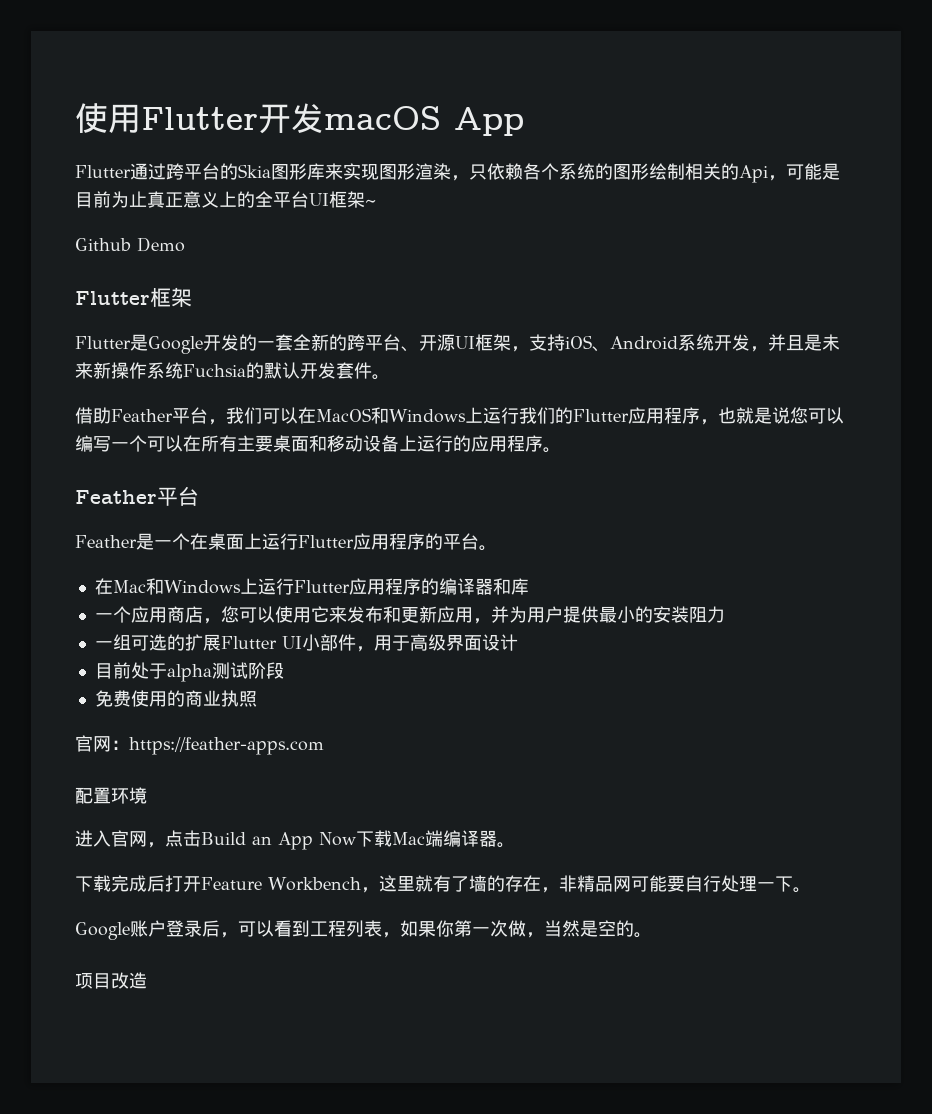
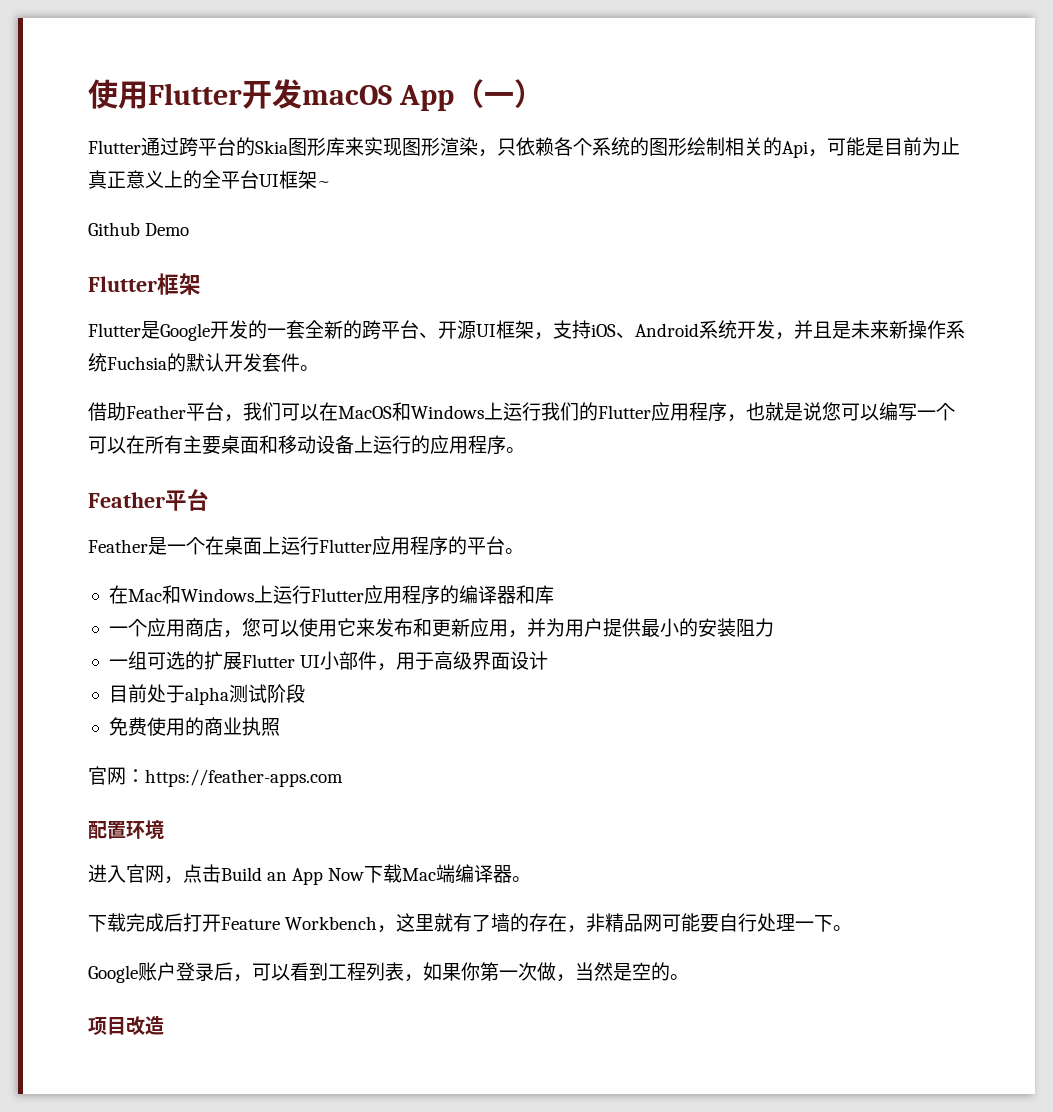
- 使用Flutter开发macOS App
+ 使用Flutter开发macOS App（一）

